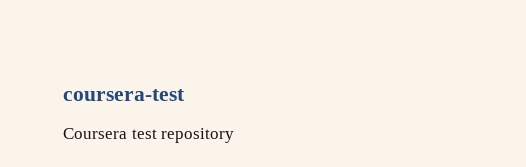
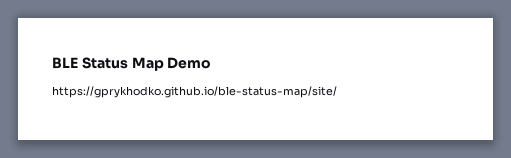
- coursera-test
- Coursera test repository
+ BLE Status Map Demo
+ https://gprykhodko.github.io/ble-status-map/site/

